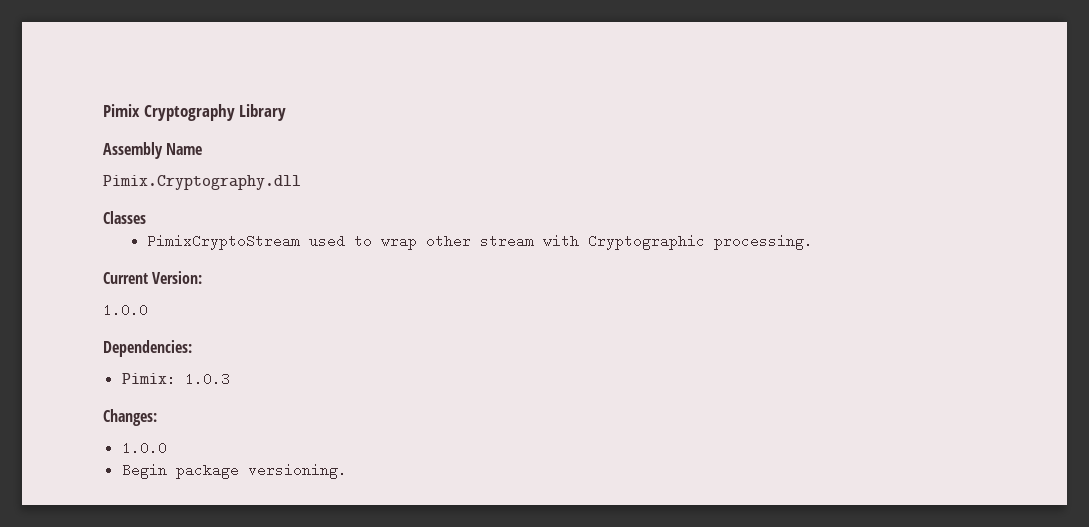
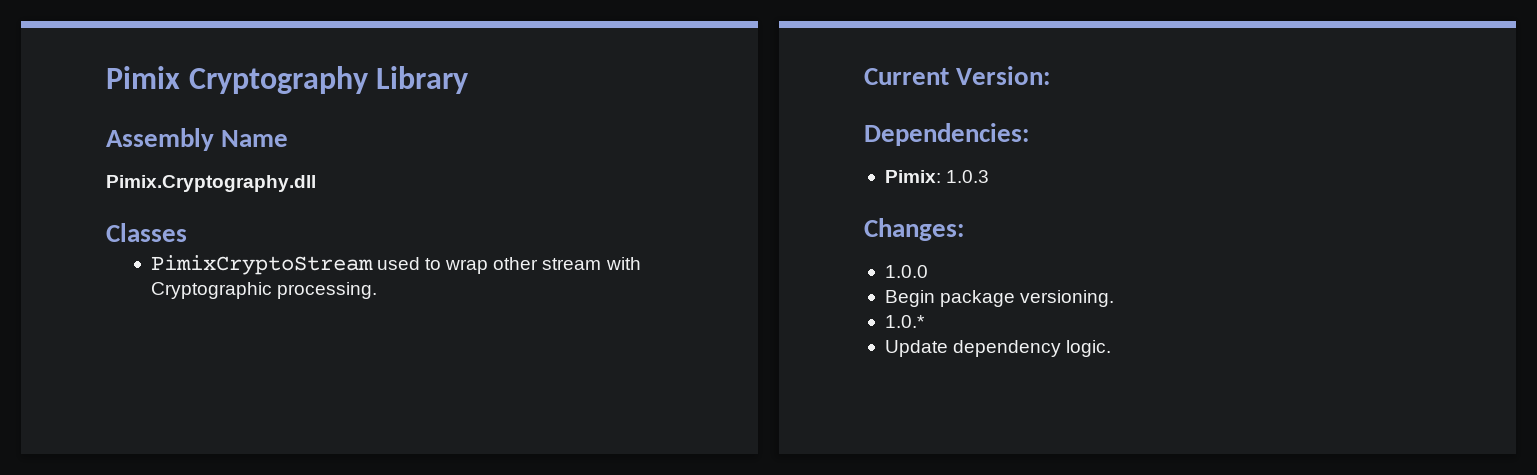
  Current Version:
- 1.0.0
+ 1.0.*
+ Update dependency logic.

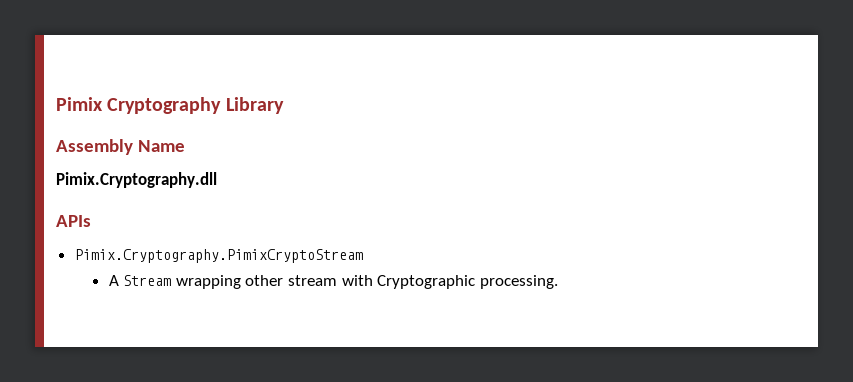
- Classes
- PimixCryptoStream used to wrap other stream with Cryptographic processing.
+ APIs
+ Pimix.Cryptography.PimixCryptoStream
+ A Stream wrapping other stream with Cryptographic processing.
- Current Version:
- Dependencies:
- Pimix: 1.0.3
- Changes:
- 1.0.0
- Begin package versioning.
- 1.0.*
- Update dependency logic.

